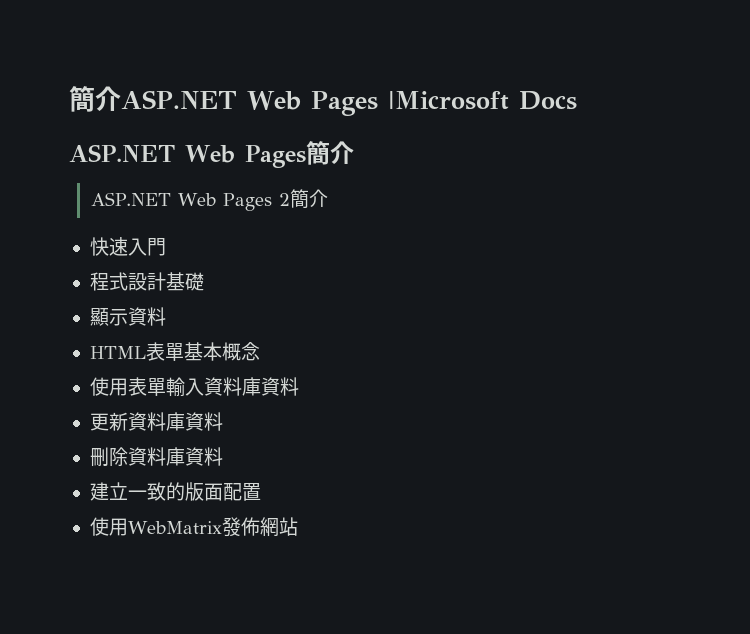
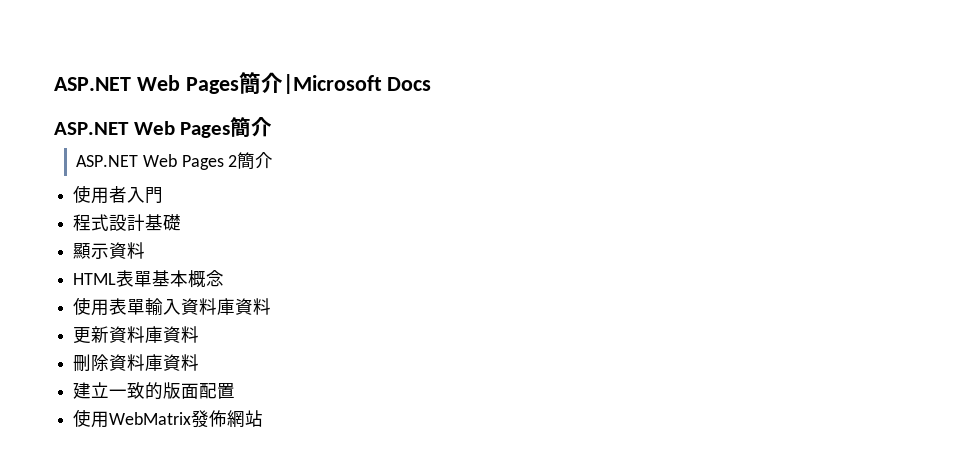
- 簡介ASP.NET Web Pages |Microsoft Docs
+ ASP.NET Web Pages簡介|Microsoft Docs
- 快速入門
+ 使用者入門

